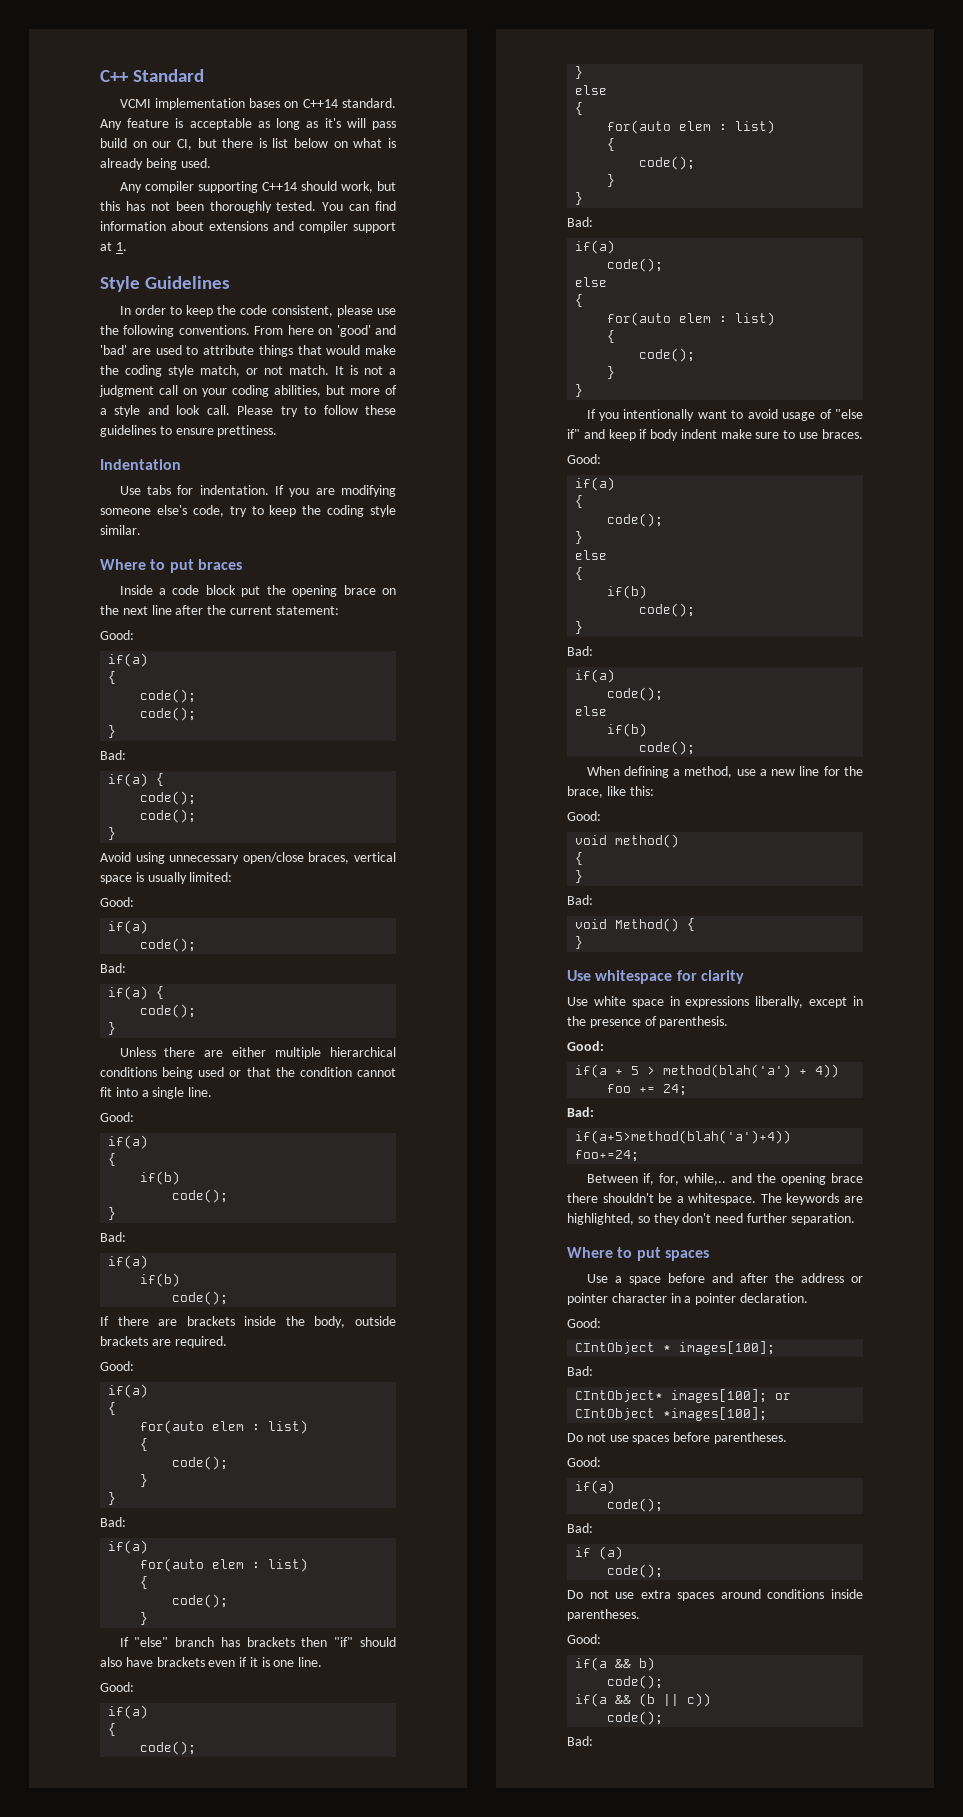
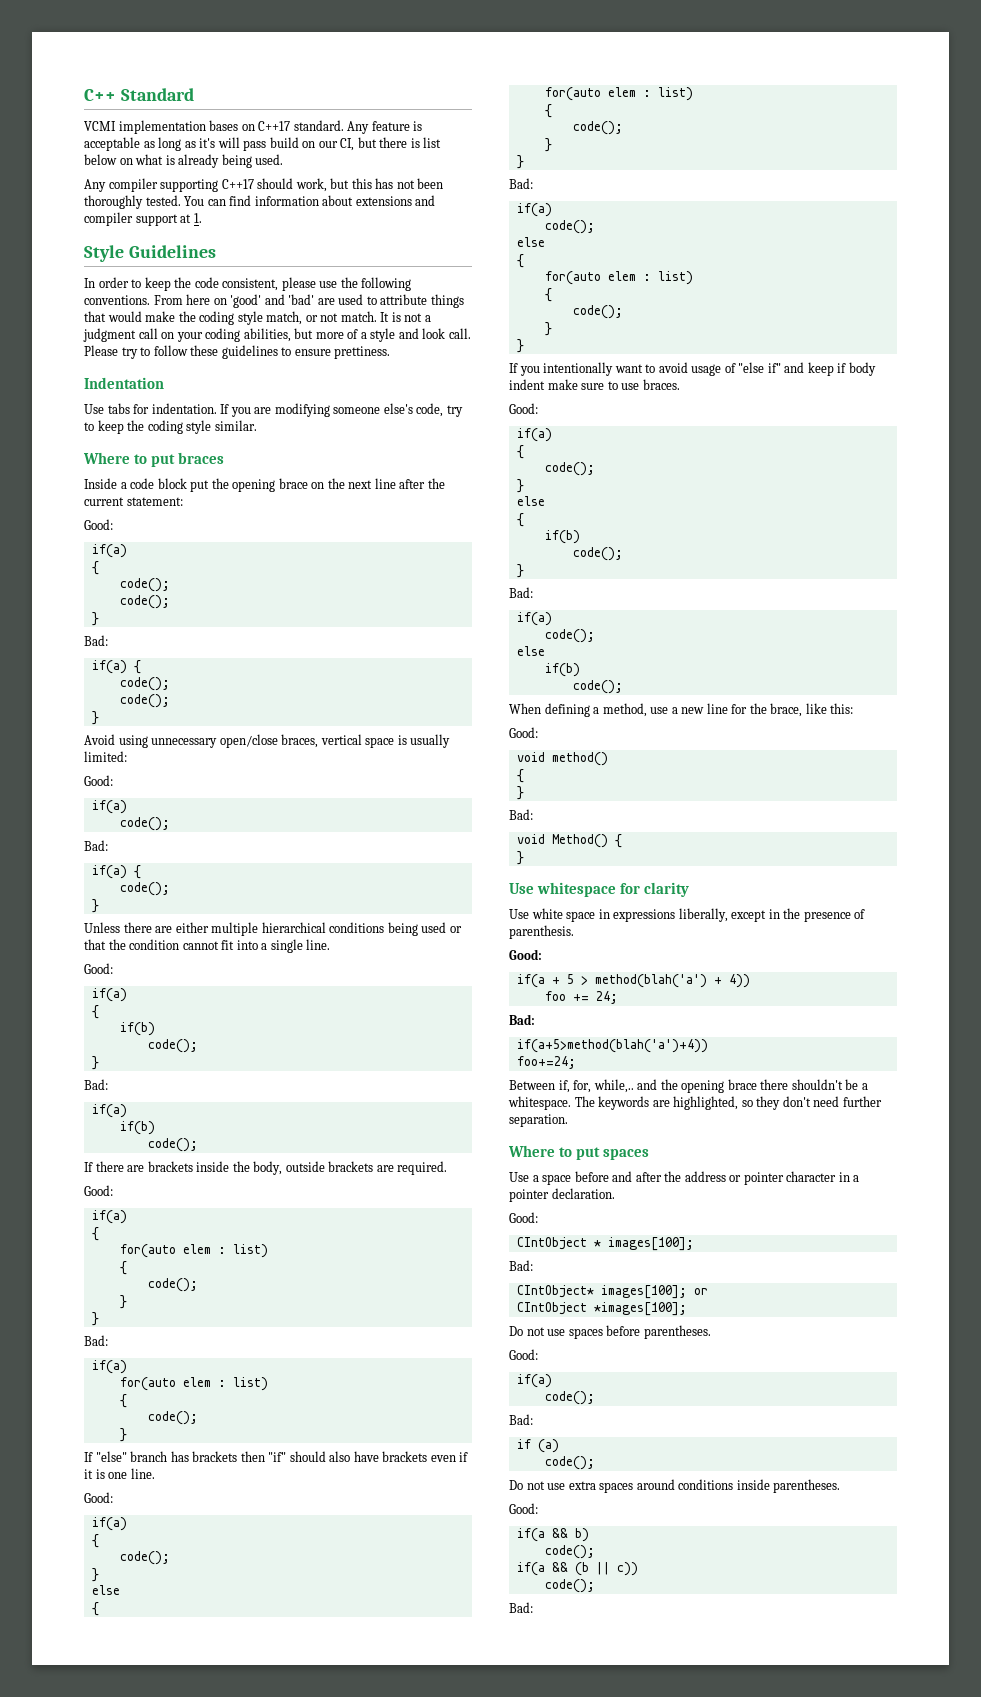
- VCMI implementation bases on C++14 standard.
+ VCMI implementation bases on C++17 standard.
- Any compiler supporting C++14 should work, but this has not been thoroughly tested.
+ Any compiler supporting C++17 should work, but this has not been thoroughly tested.

